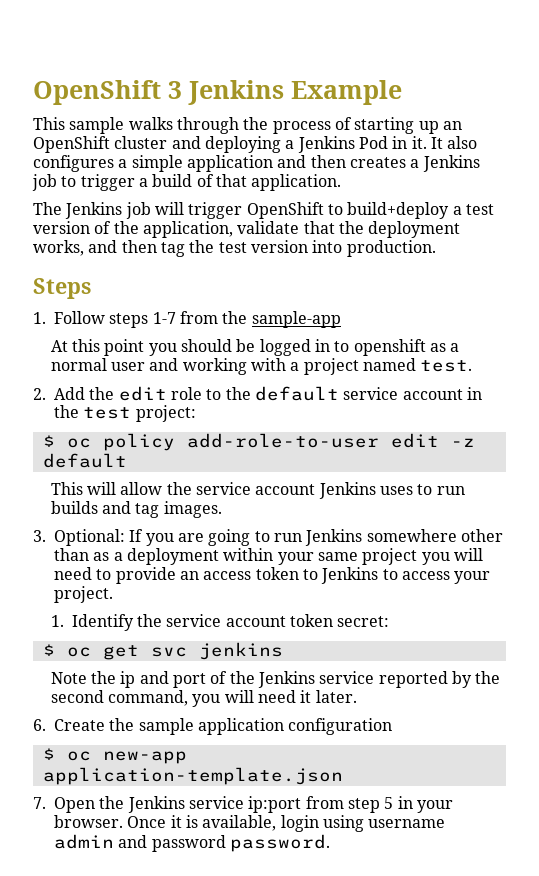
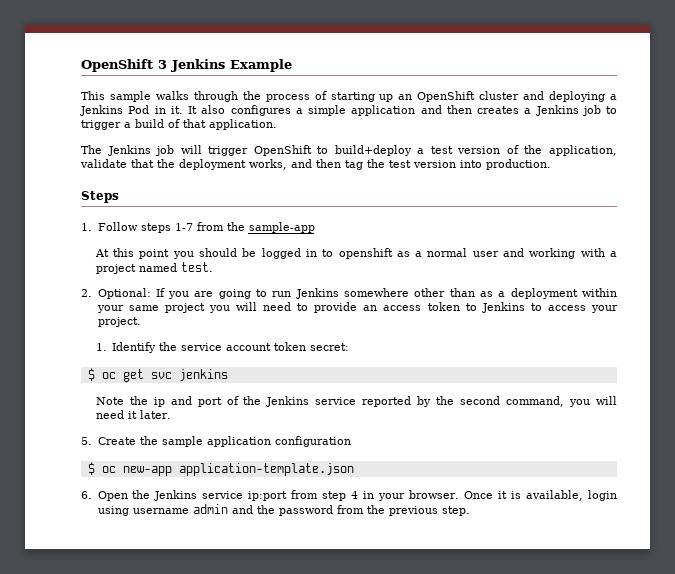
- 2. Add the edit role to the default service account in the test project:
- $ oc policy add-role-to-user edit -z default
- This will allow the service account Jenkins uses to run builds and tag images.
- 3. Optional: If you are going to run Jenkins somewhere other than as a deployment within your same project you will need to provide an access token to Jenkins to access your project.
+ 2. Optional: If you are going to run Jenkins somewhere other than as a deployment within your same project you will need to provide an access token to Jenkins to access your project.
- 6. Create the sample application configuration
+ 5. Create the sample application configuration
- 7. Open the Jenkins service ip:port from step 5 in your browser.
+ 6. Open the Jenkins service ip:port from step 4 in your browser.
- Once it is available, login using username admin and password password.
+ Once it is available, login using username admin and the password from the previous step.

